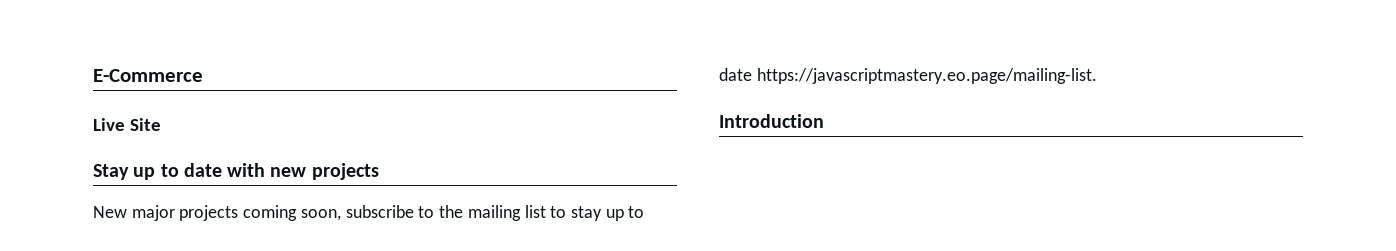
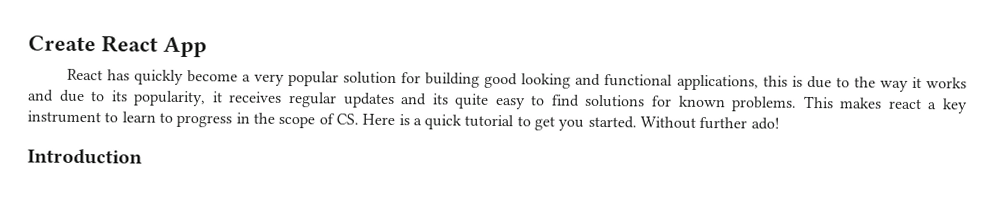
- E-Commerce
- Live Site
- Stay up to date with new projects
- New major projects coming soon, subscribe to the mailing list to stay up to date https://javascriptmastery.eo.page/mailing-list.
+ Create React App
+ React has quickly become a very popular solution for building good looking and functional applications, this is due to the way it works and due to its popularity, it receives regular updates and its quite easy to find solutions for known problems. This makes react a key instrument to learn to progress in the scope of CS. Here is a quick tutorial to get you started. Without further ado!

